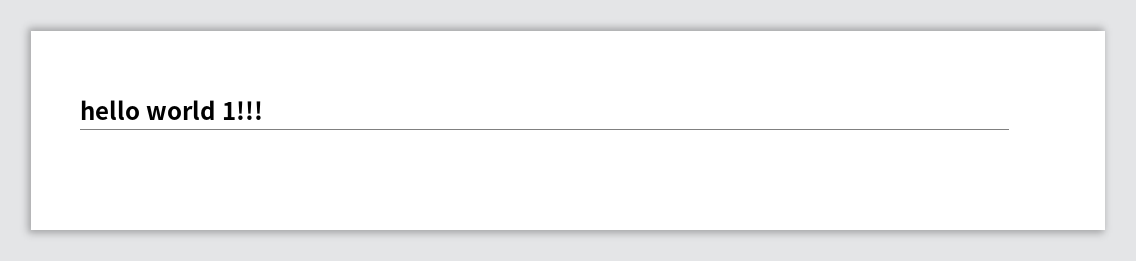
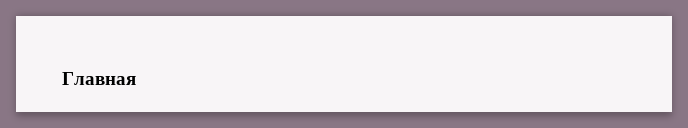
- hello world 1!!!
+ Главная

